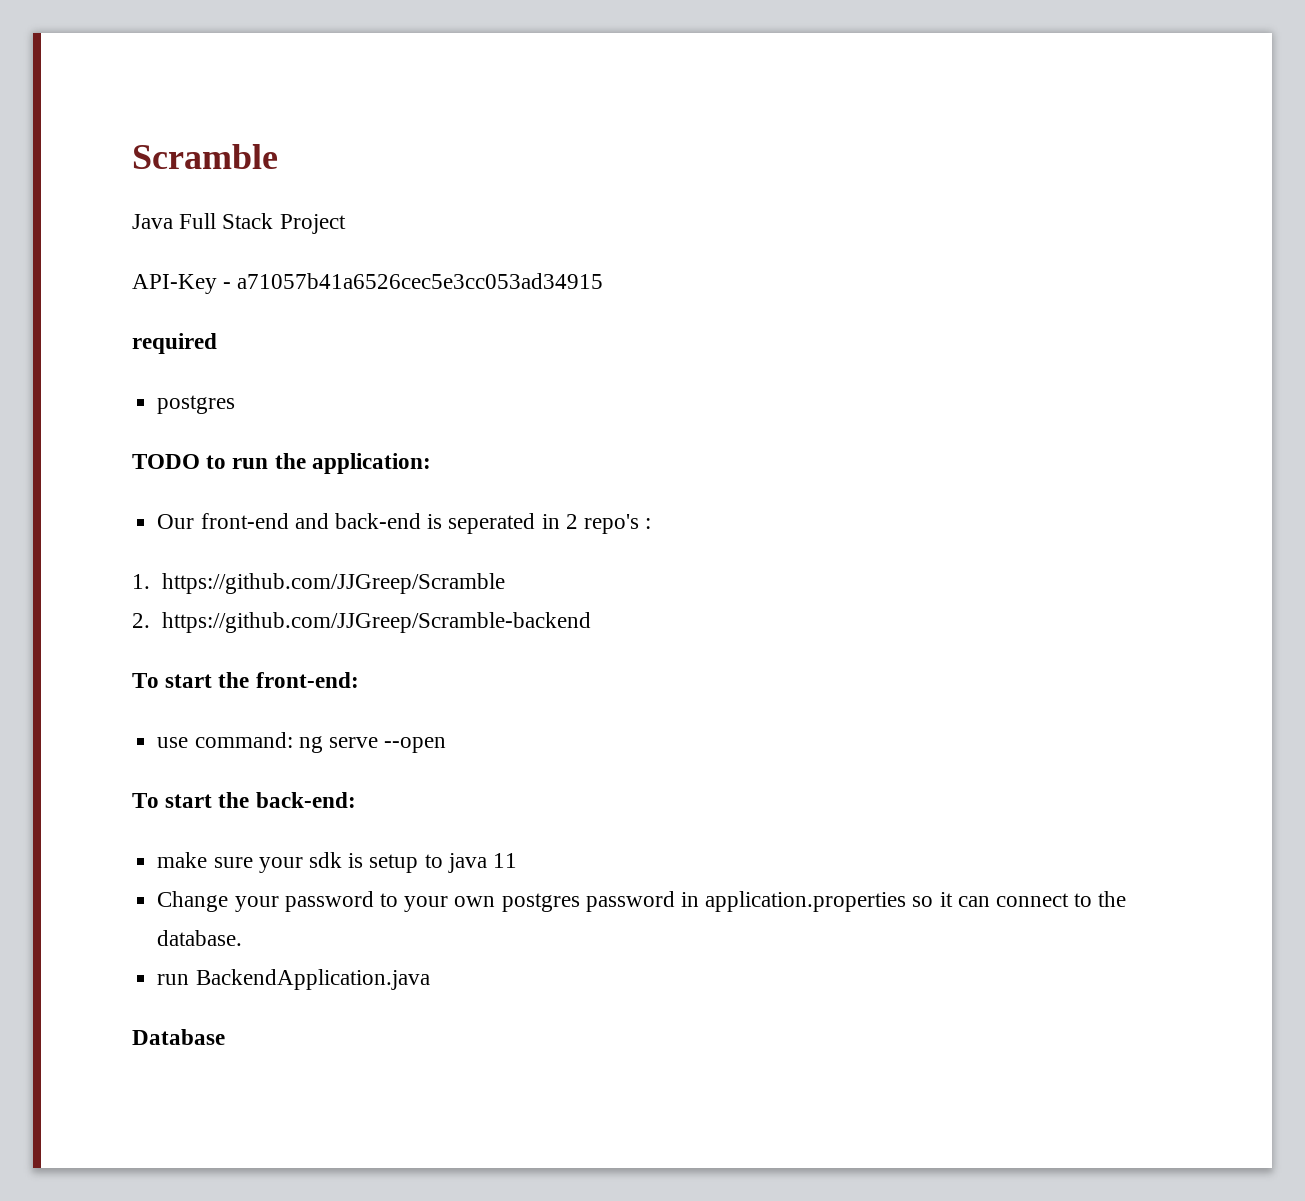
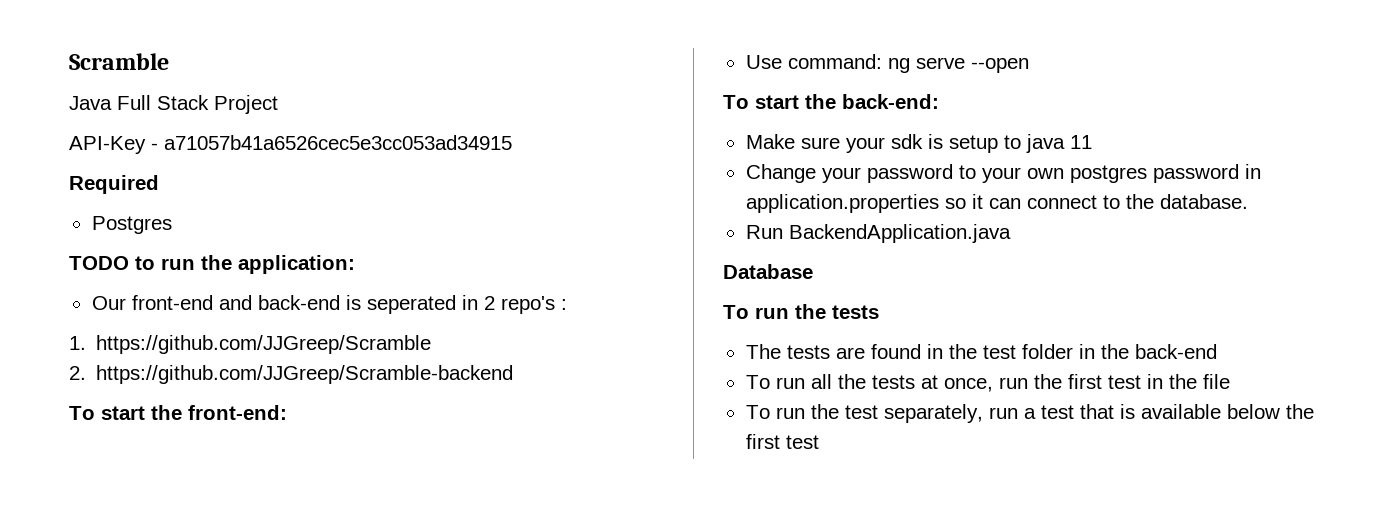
- required
- postgres
+ Required
+ Postgres
- use command: ng serve --open
+ Use command: ng serve --open
- make sure your sdk is setup to java 11
+ Make sure your sdk is setup to java 11
- run BackendApplication.java
+ Run BackendApplication.java
+ To run the tests
+ The tests are found in the test folder in the back-end
+ To run all the tests at once, run the first test in the file
+ To run the test separately, run a test that is available below the first test

